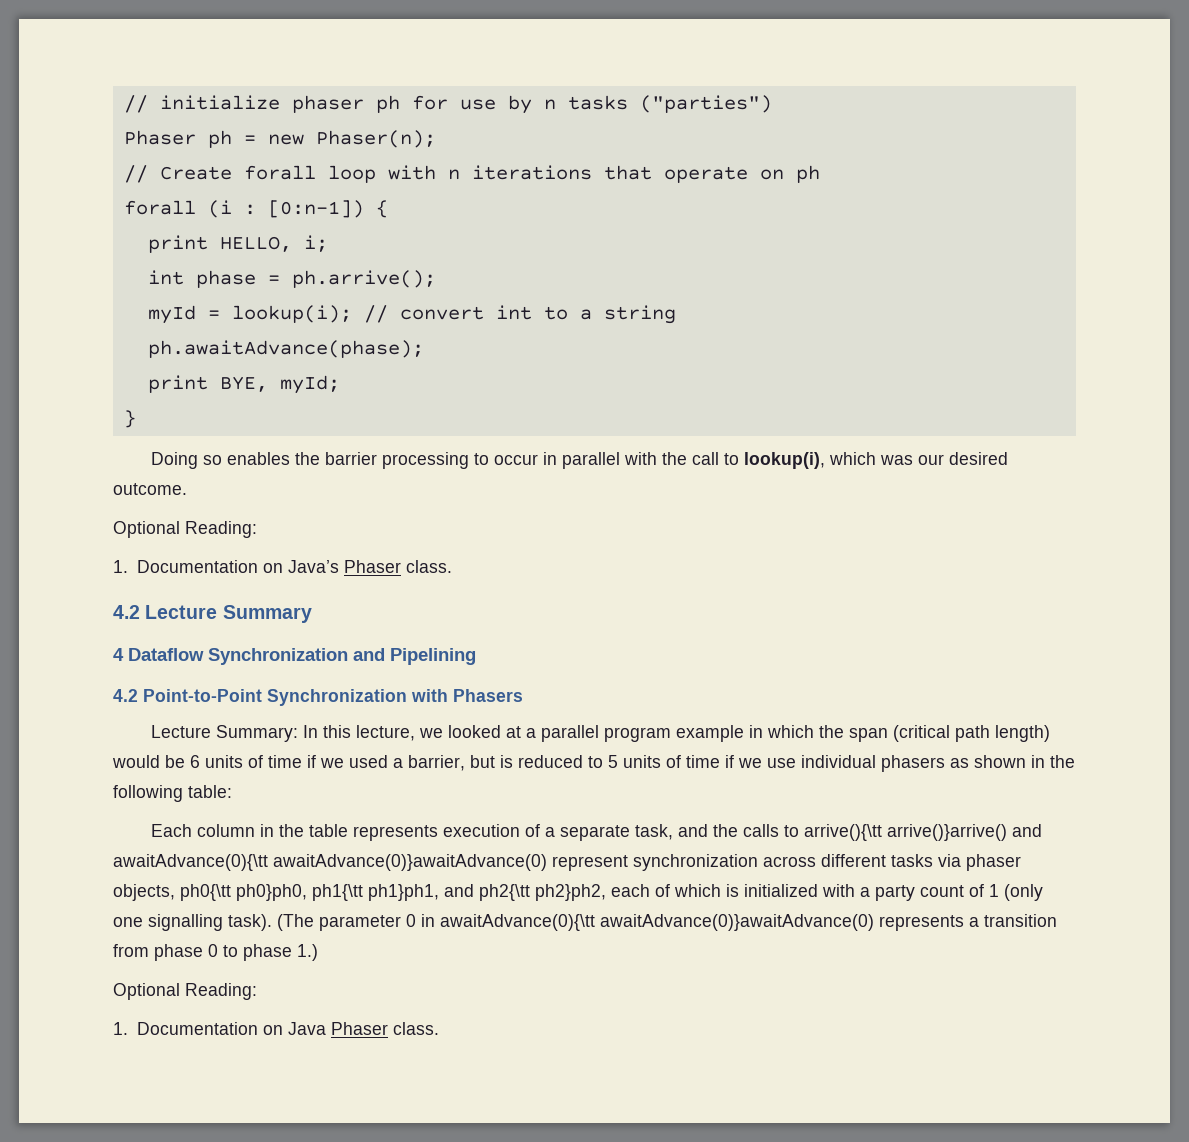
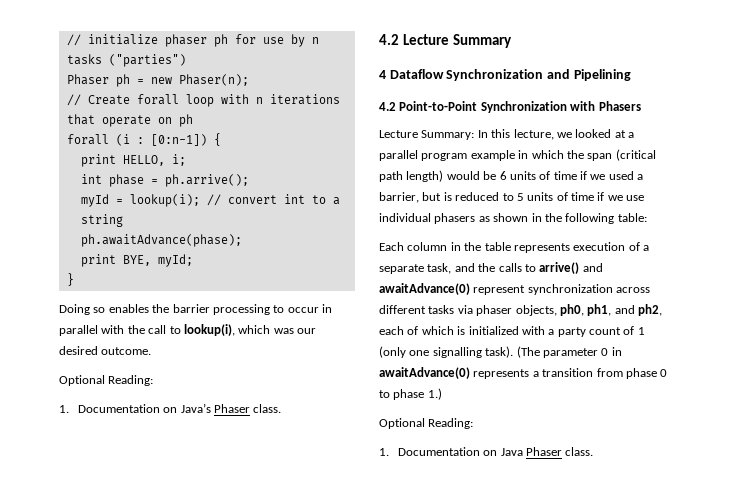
- Each column in the table represents execution of a separate task, and the calls to arrive(){\tt arrive()}arrive() and awaitAdvance(0){\tt awaitAdvance(0)}awaitAdvance(0) represent synchronization across different tasks via phaser objects, ph0{\tt ph0}ph0, ph1{\tt ph1}ph1, and ph2{\tt ph2}ph2, each of which is initialized with a party count of 1 (only one signalling task).
+ Each column in the table represents execution of a separate task, and the calls to arrive() and awaitAdvance(0) represent synchronization across different tasks via phaser objects, ph0, ph1, and ph2, each of which is initialized with a party count of 1 (only one signalling task).
- (The parameter 0 in awaitAdvance(0){\tt awaitAdvance(0)}awaitAdvance(0) represents a transition from phase 0 to phase 1.)
+ (The parameter 0 in awaitAdvance(0) represents a transition from phase 0 to phase 1.)

